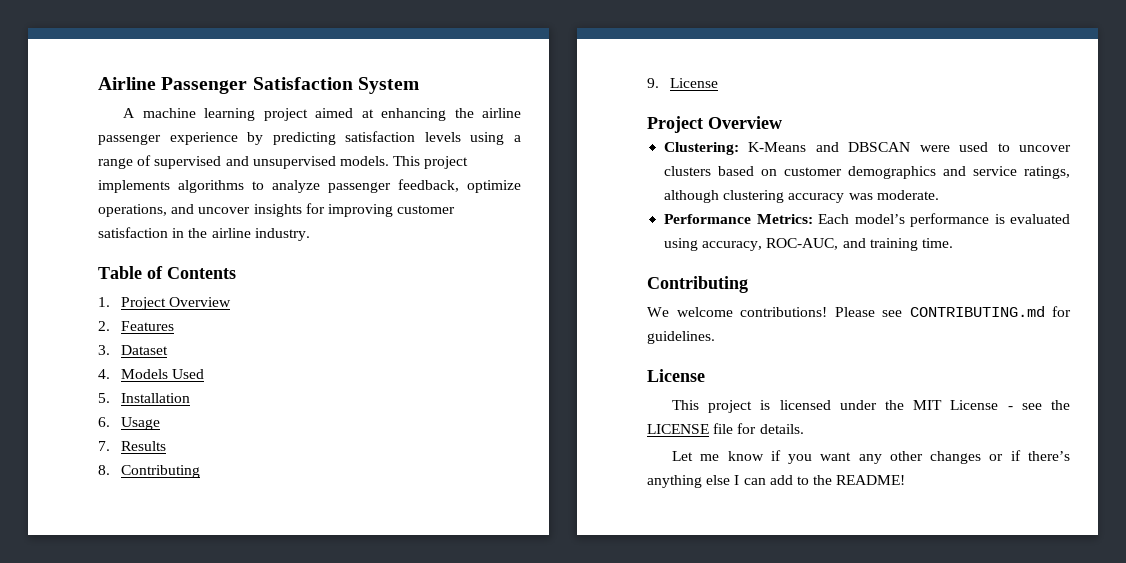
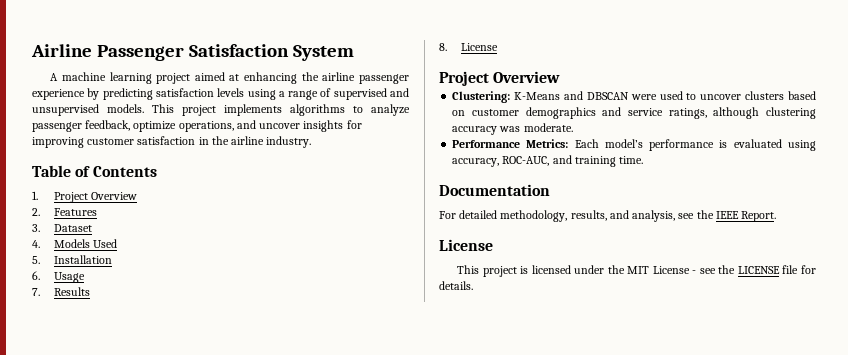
- 8. Contributing
- 9. License
+ 8. License
  Performance Metrics: Each model’s performance is evaluated using accuracy, ROC-AUC, and training time.
- Contributing
- We welcome contributions! Please see CONTRIBUTING.md for guidelines.
+ Documentation
+ For detailed methodology, results, and analysis, see the IEEE Report.
- Let me know if you want any other changes or if there’s anything else I can add to the README!

